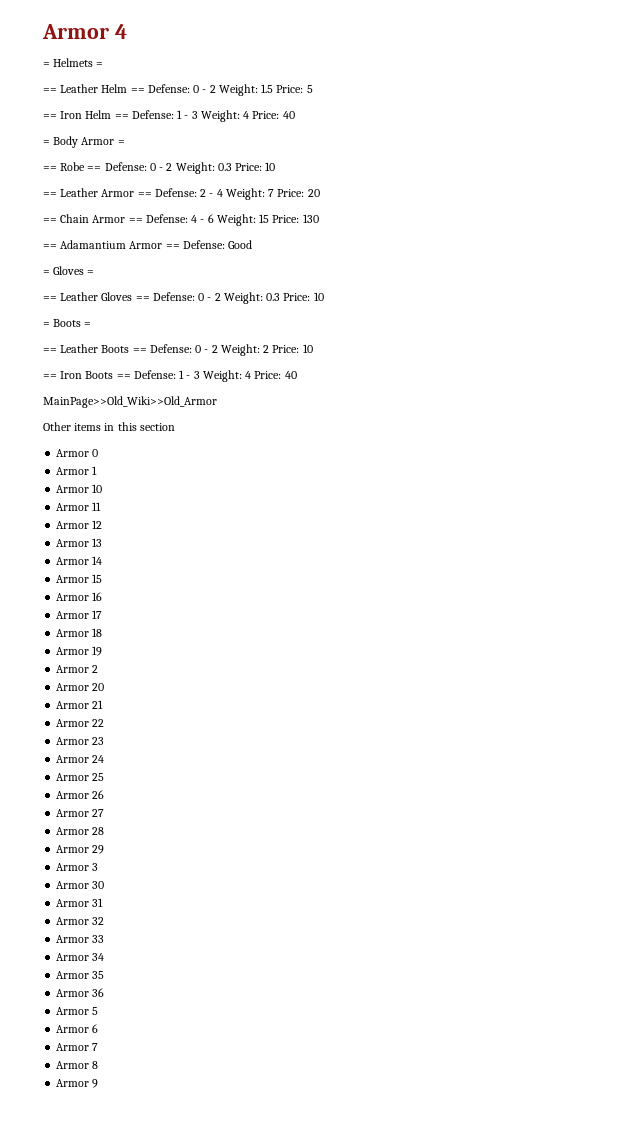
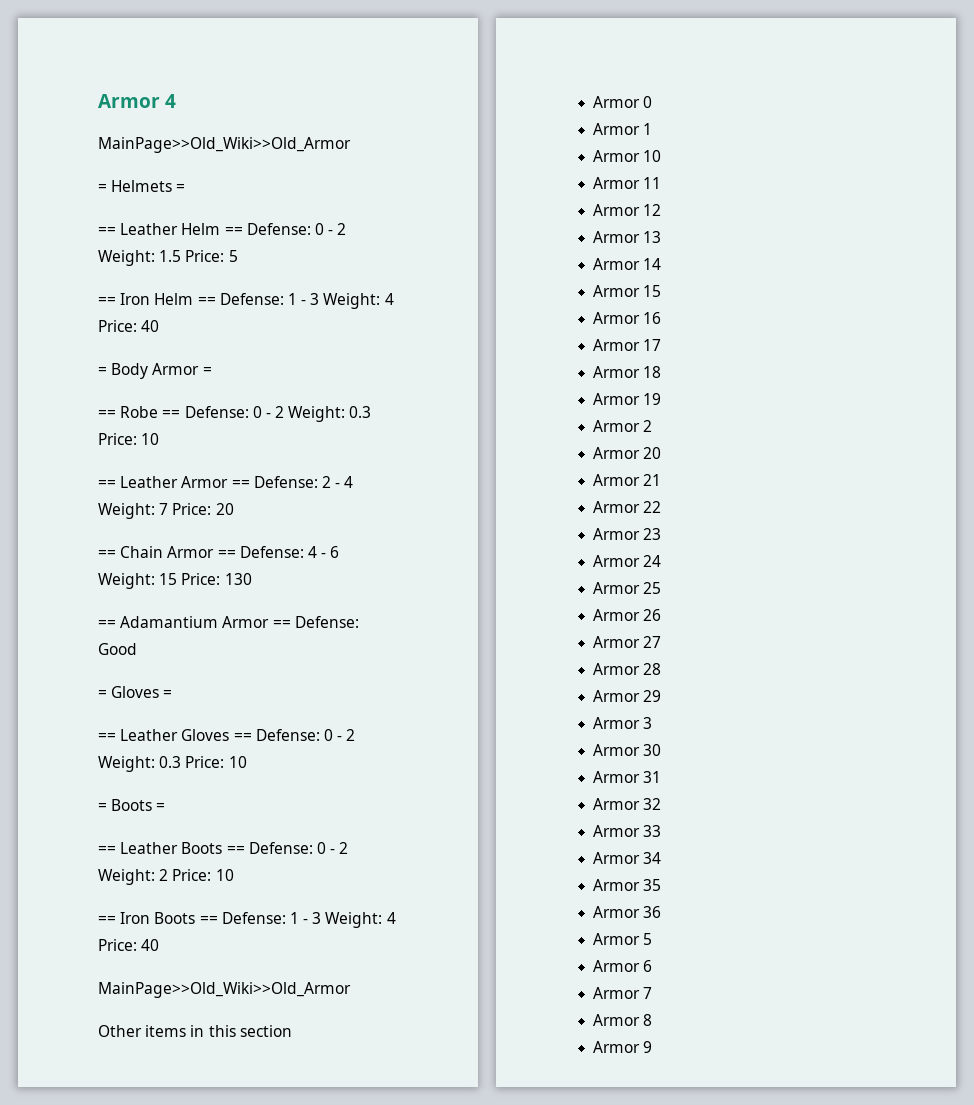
  Armor 4
+ MainPage>>Old_Wiki>>Old_Armor

